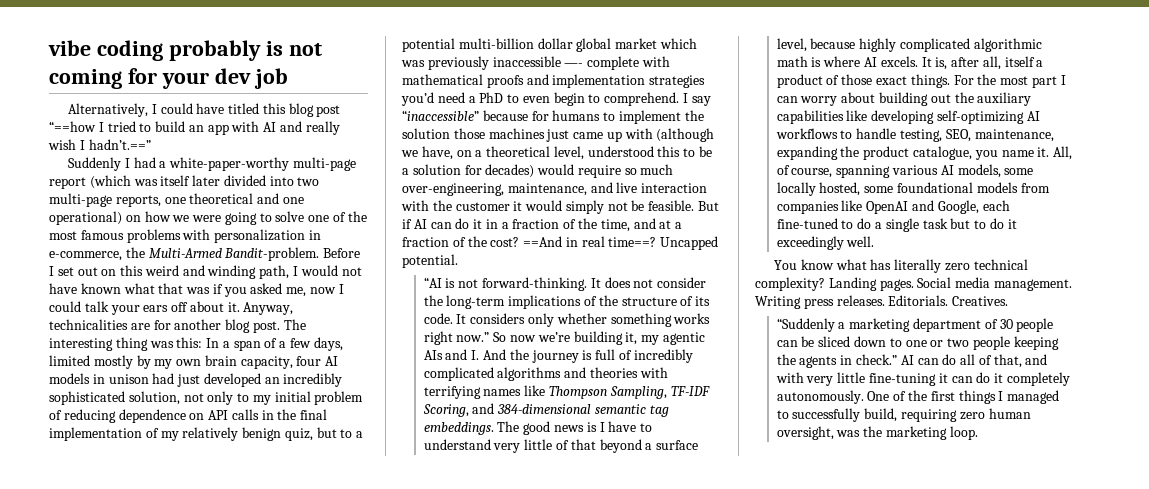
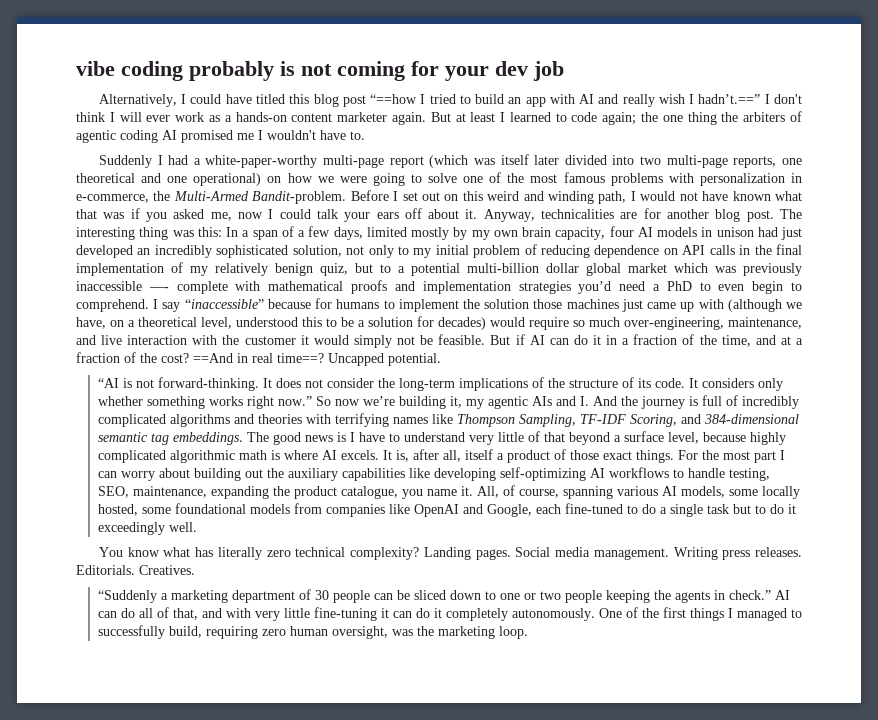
- Alternatively, I could have titled this blog post “==how I tried to build an app with AI and really wish I hadn’t.==”
+ Alternatively, I could have titled this blog post “==how I tried to build an app with AI and really wish I hadn’t.==” I don't think I will ever work as a hands-on content marketer again. But at least I learned to code again; the one thing the arbiters of agentic coding AI promised me I wouldn't have to.

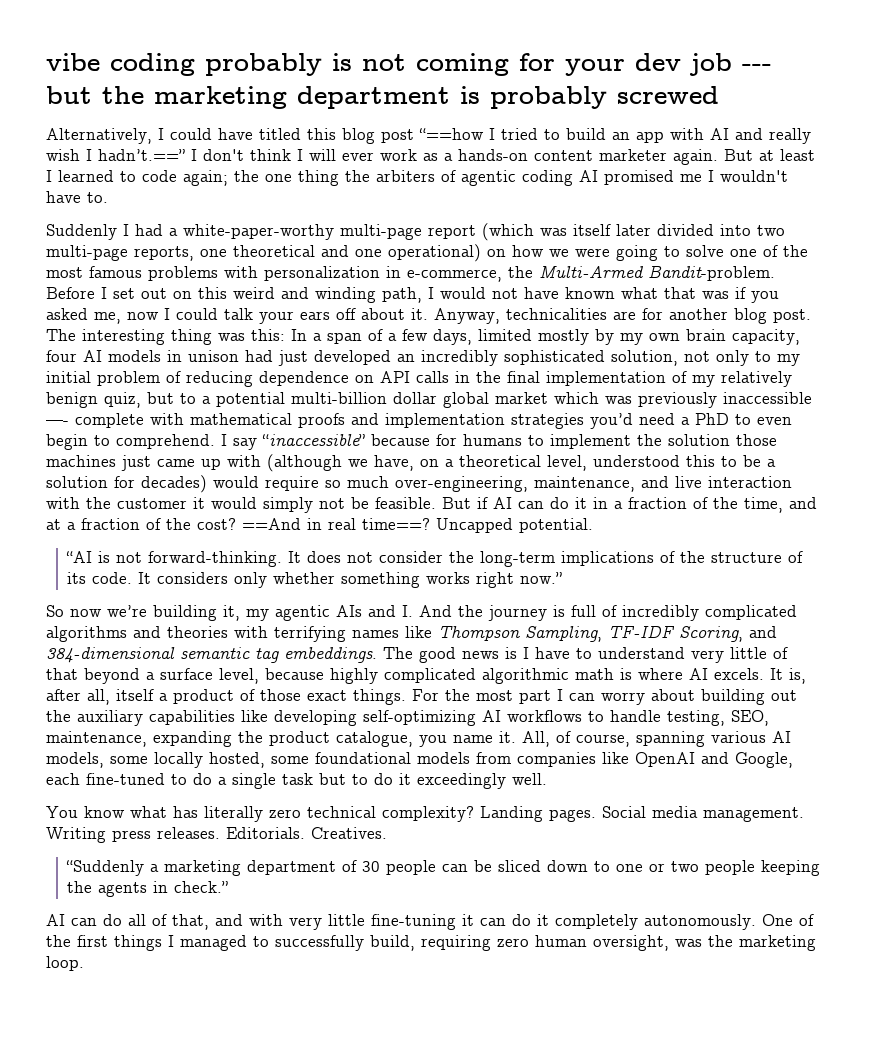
- vibe coding probably is not coming for your dev job
+ vibe coding probably is not coming for your dev job --- but the marketing department is probably screwed
- It considers only whether something works right now.” So now we’re building it, my agentic AIs and I. And the journey is full of incredibly complicated algorithms and theories with terrifying names like Thompson Sampling, TF-IDF Scoring, and 384-dimensional semantic tag embeddings.
+ It considers only whether something works right now.”
+ So now we’re building it, my agentic AIs and I. And the journey is full of incredibly complicated algorithms and theories with terrifying names like Thompson Sampling, TF-IDF Scoring, and 384-dimensional semantic tag embeddings.
- “Suddenly a marketing department of 30 people can be sliced down to one or two people keeping the agents in check.” AI can do all of that, and with very little fine-tuning it can do it completely autonomously.
+ “Suddenly a marketing department of 30 people can be sliced down to one or two people keeping the agents in check.”
+ AI can do all of that, and with very little fine-tuning it can do it completely autonomously.

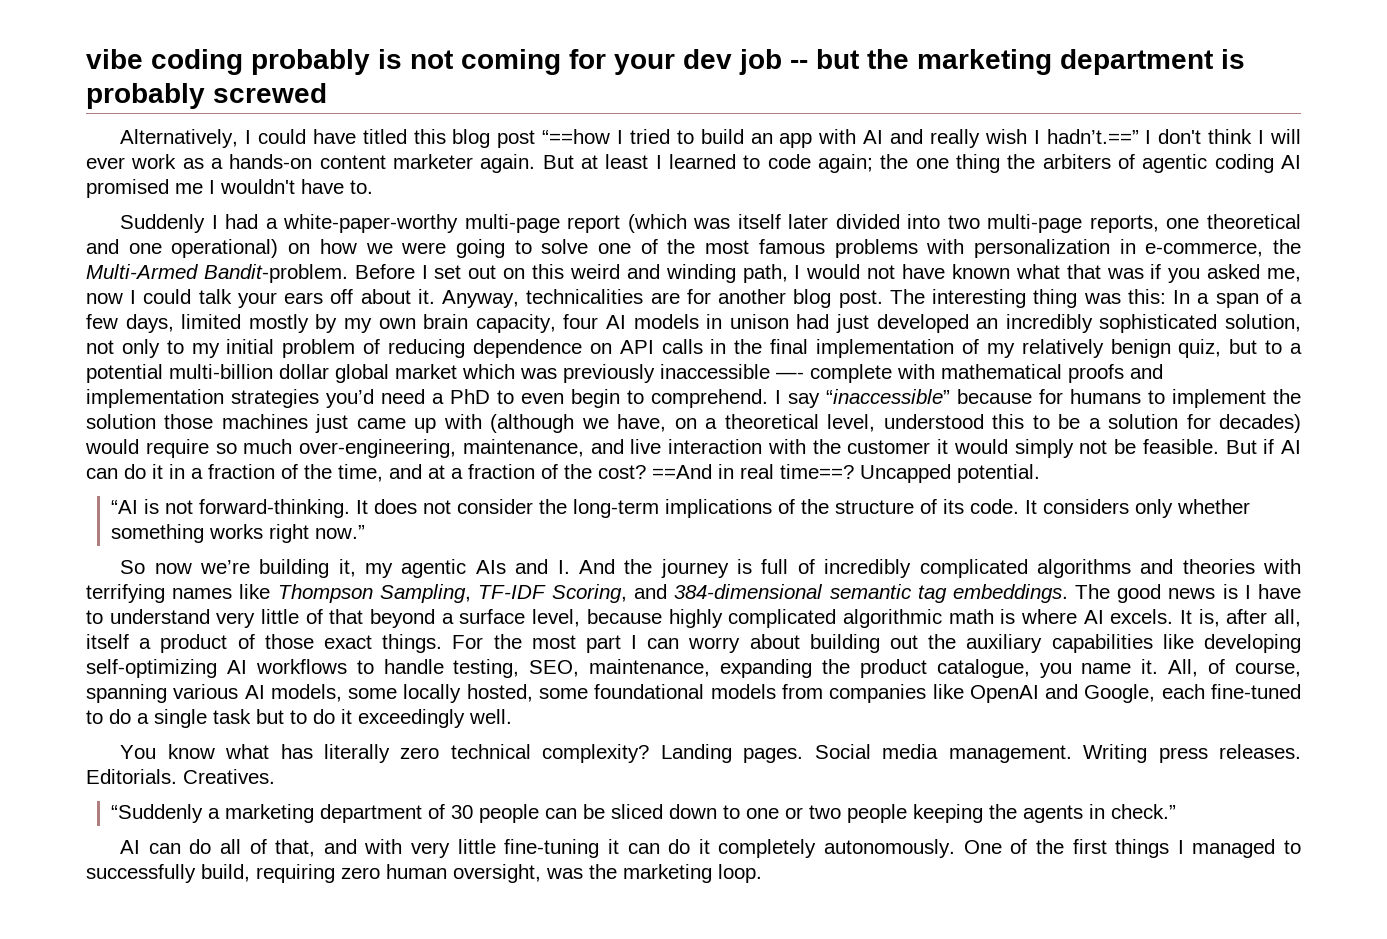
- vibe coding probably is not coming for your dev job --- but the marketing department is probably screwed
+ vibe coding probably is not coming for your dev job -- but the marketing department is probably screwed

